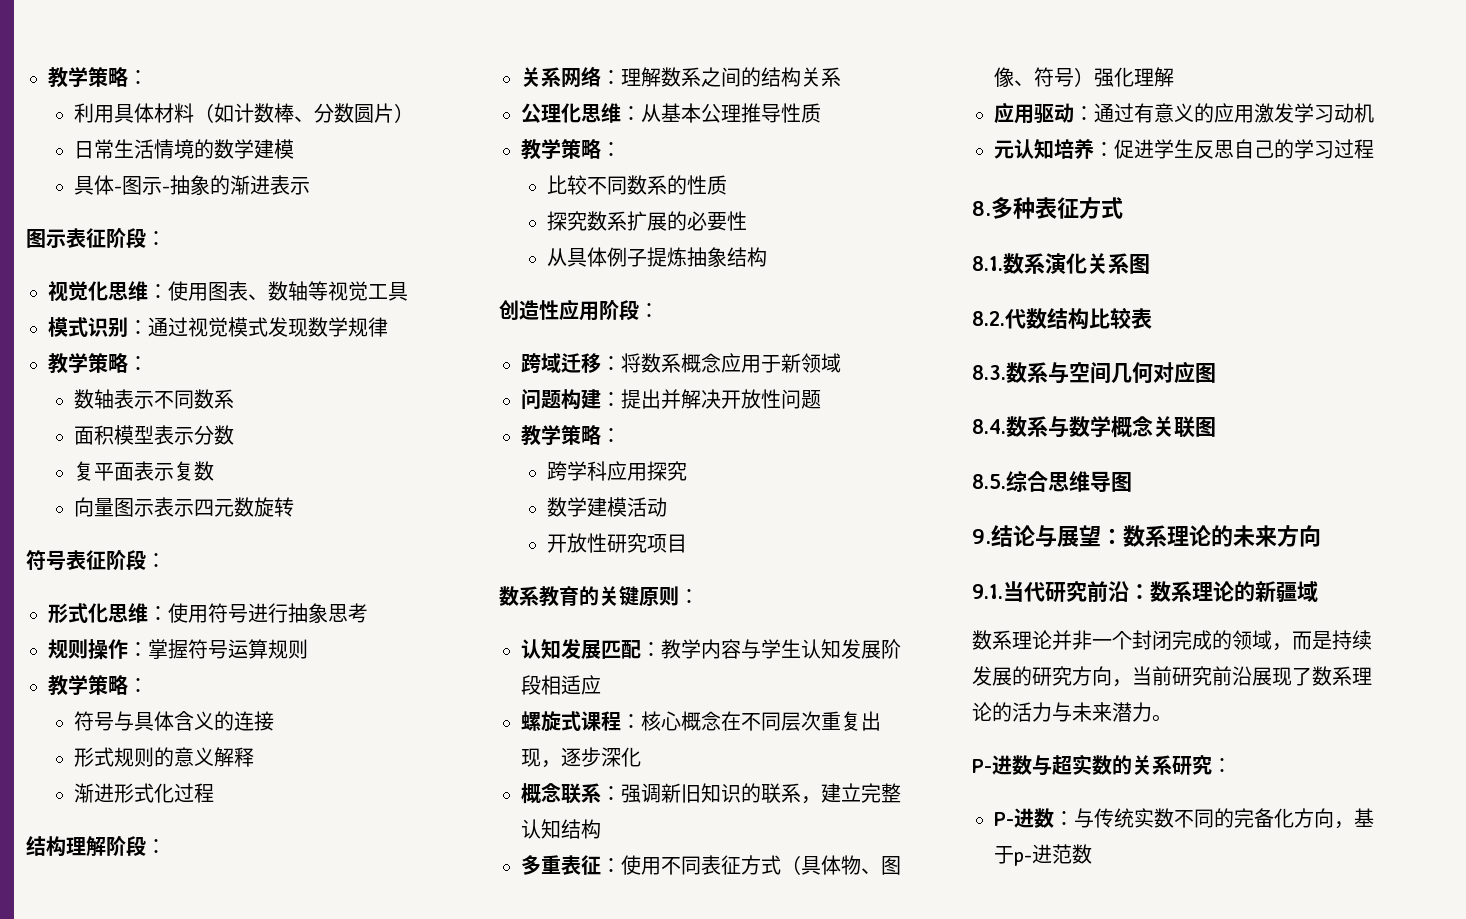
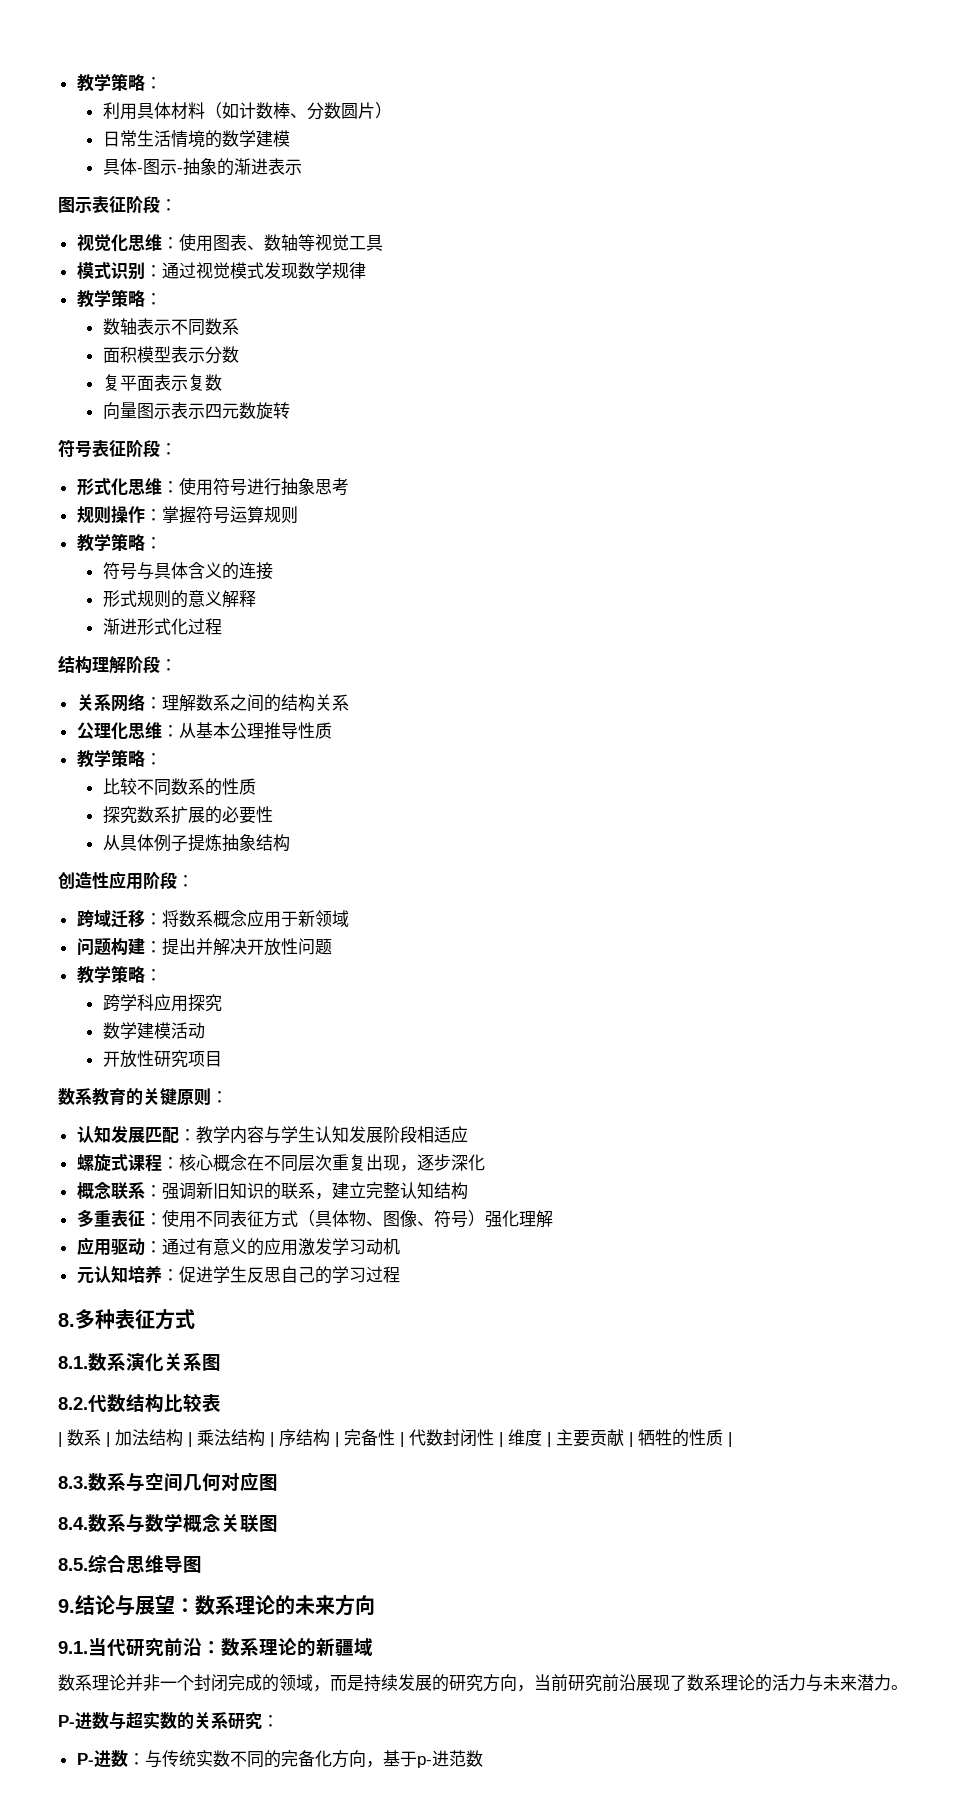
+ | 数系 | 加法结构 | 乘法结构 | 序结构 | 完备性 | 代数封闭性 | 维度 | 主要贡献 | 牺牲的性质 |

